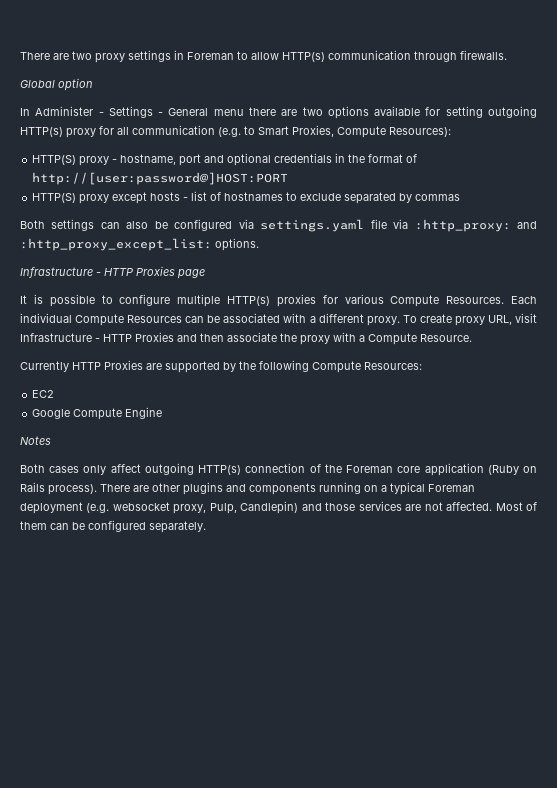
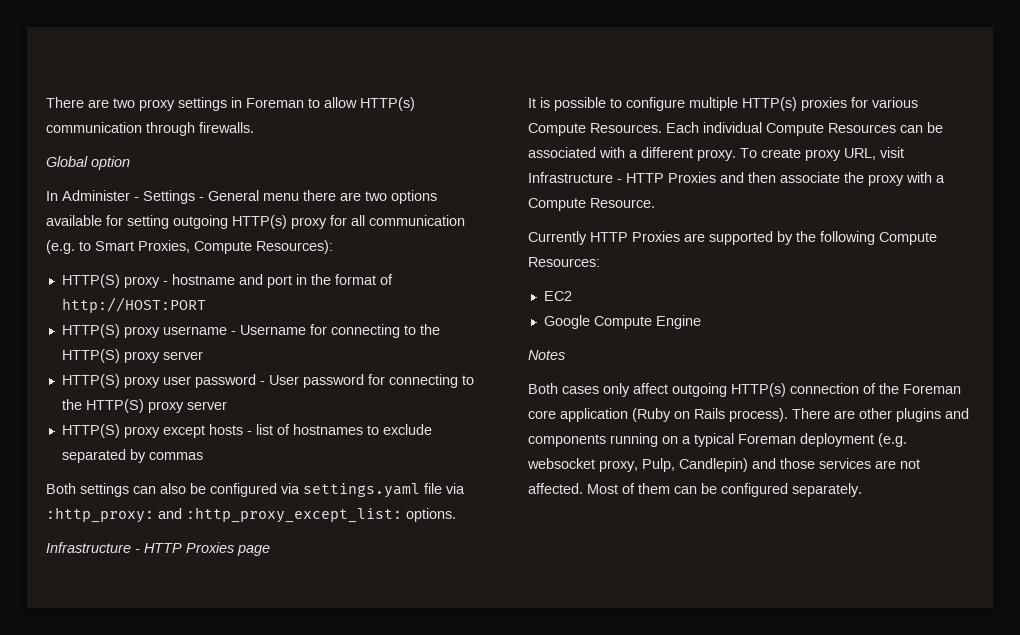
- HTTP(S) proxy - hostname, port and optional credentials in the format of http://[user:password@]HOST:PORT
+ HTTP(S) proxy - hostname and port in the format of http://HOST:PORT
+ HTTP(S) proxy username - Username for connecting to the HTTP(S) proxy server
+ HTTP(S) proxy user password - User password for connecting to the HTTP(S) proxy server

